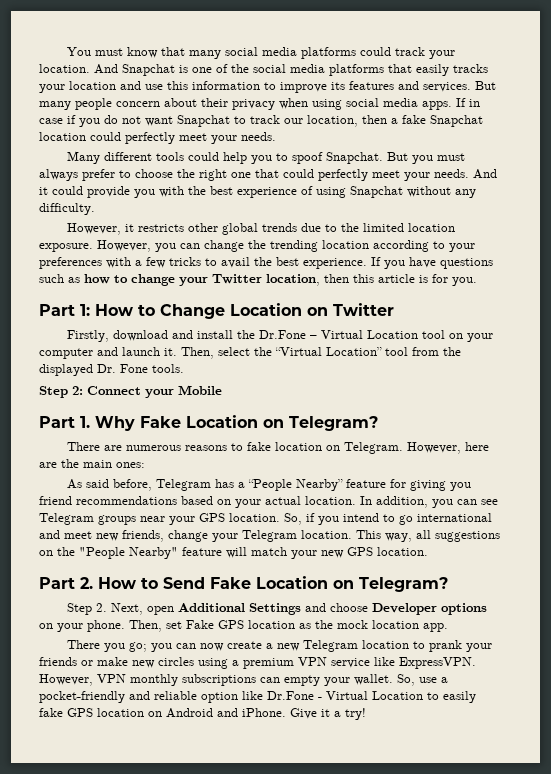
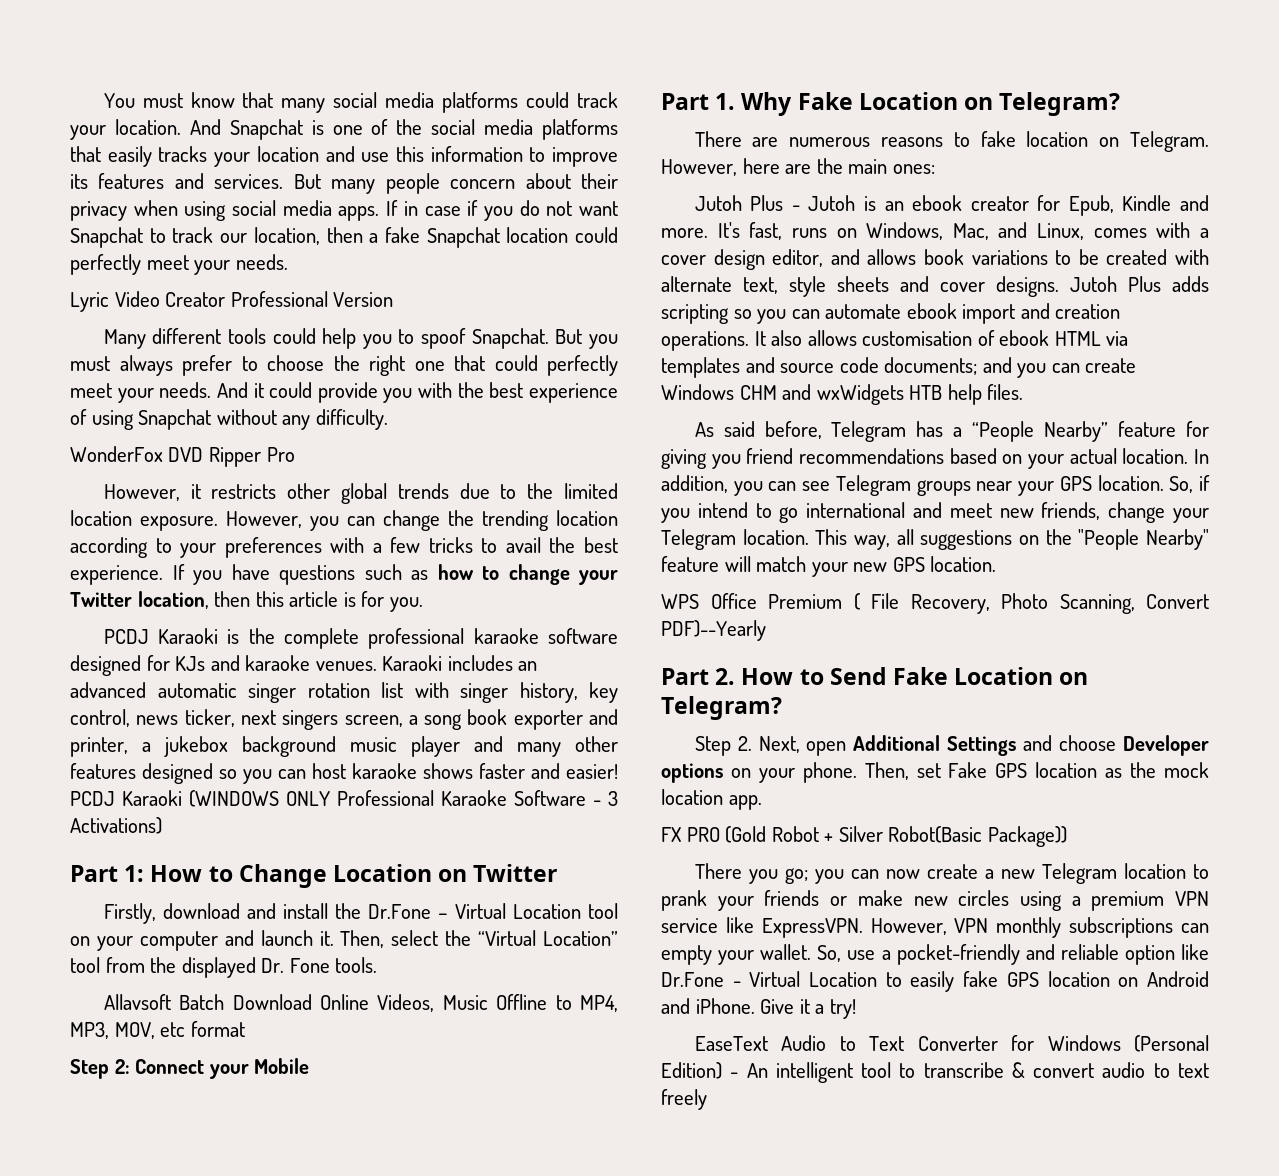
+ Lyric Video Creator Professional Version
+ WonderFox DVD Ripper Pro
+ PCDJ Karaoki is the complete professional karaoke software designed for KJs and karaoke venues. Karaoki includes an advanced automatic singer rotation list with singer history, key control, news ticker, next singers screen, a song book exporter and printer, a jukebox background music player and many other features designed so you can host karaoke shows faster and easier! PCDJ Karaoki (WINDOWS ONLY Professional Karaoke Software - 3 Activations)
+ Allavsoft Batch Download Online Videos, Music Offline to MP4, MP3, MOV, etc format
+ Jutoh Plus - Jutoh is an ebook creator for Epub, Kindle and more. It's fast, runs on Windows, Mac, and Linux, comes with a cover design editor, and allows book variations to be created with alternate text, style sheets and cover designs. Jutoh Plus adds scripting so you can automate ebook import and creation operations. It also allows customisation of ebook HTML via templates and source code documents; and you can create Windows CHM and wxWidgets HTB help files.
+ WPS Office Premium ( File Recovery, Photo Scanning, Convert PDF)--Yearly
+ FX PRO (Gold Robot + Silver Robot(Basic Package))
+ EaseText Audio to Text Converter for Windows (Personal Edition) - An intelligent tool to transcribe & convert audio to text freely

